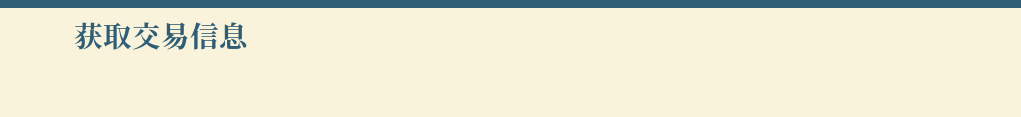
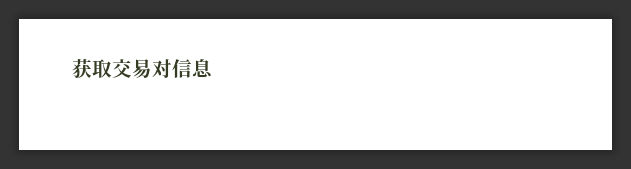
- 获取交易信息
+ 获取交易对信息

